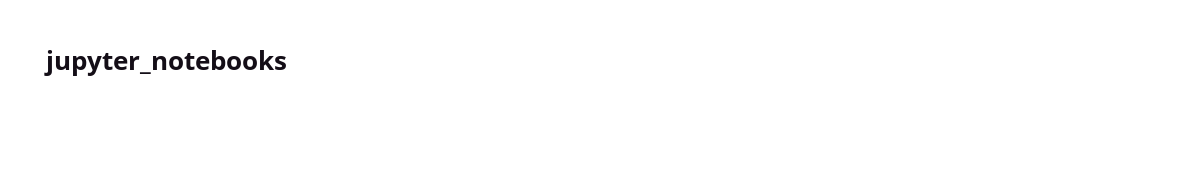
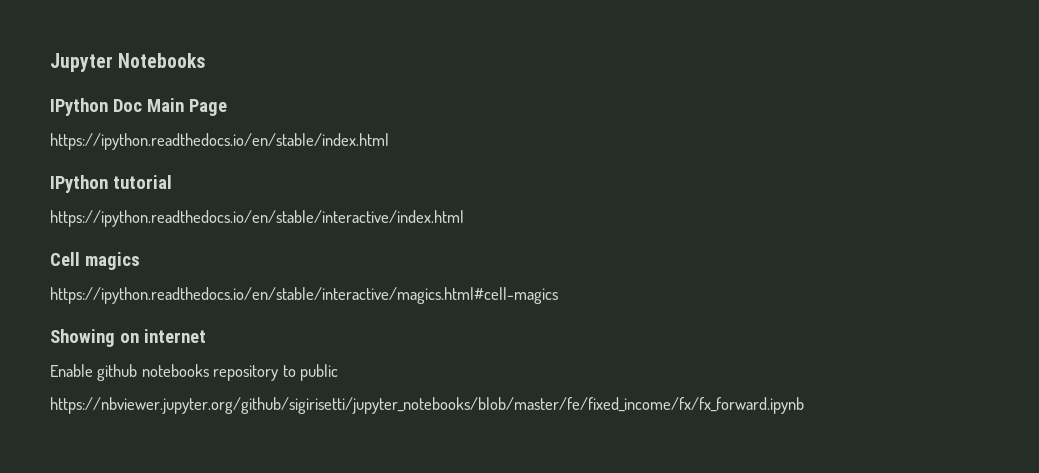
- jupyter_notebooks
+ Jupyter Notebooks
+ IPython Doc Main Page
+ https://ipython.readthedocs.io/en/stable/index.html
+ IPython tutorial
+ https://ipython.readthedocs.io/en/stable/interactive/index.html
+ Cell magics
+ https://ipython.readthedocs.io/en/stable/interactive/magics.html#cell-magics
+ Showing on internet
+ Enable github notebooks repository to public
+ https://nbviewer.jupyter.org/github/sigirisetti/jupyter_notebooks/blob/master/fe/fixed_income/fx/fx_forward.ipynb

